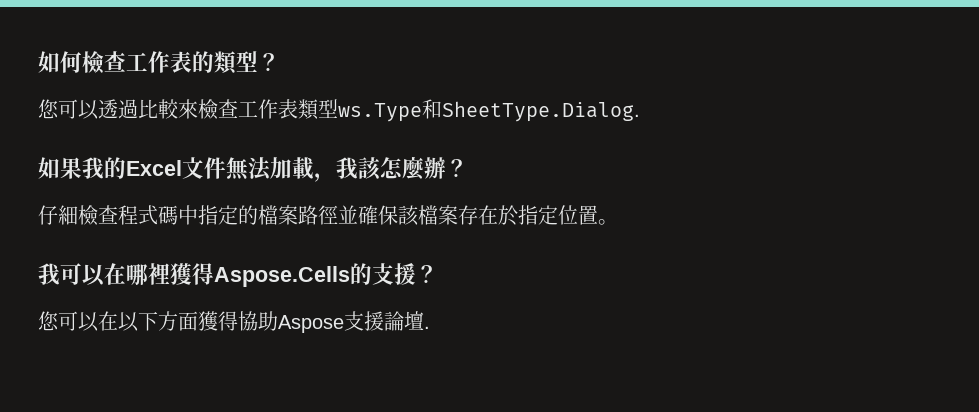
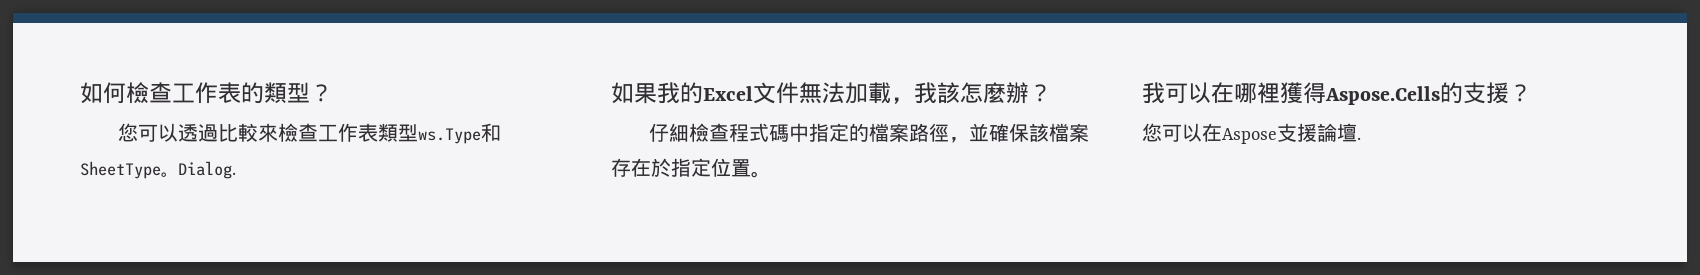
- 您可以透過比較來檢查工作表類型ws.Type和SheetType.Dialog.
+ 您可以透過比較來檢查工作表類型ws.Type和SheetType。Dialog.
- 仔細檢查程式碼中指定的檔案路徑並確保該檔案存在於指定位置。
+ 仔細檢查程式碼中指定的檔案路徑，並確保該檔案存在於指定位置。
- 您可以在以下方面獲得協助Aspose支援論壇.
+ 您可以在Aspose支援論壇.

